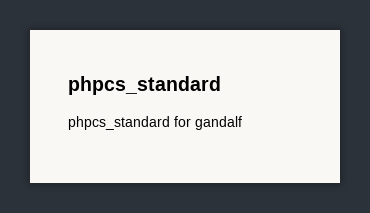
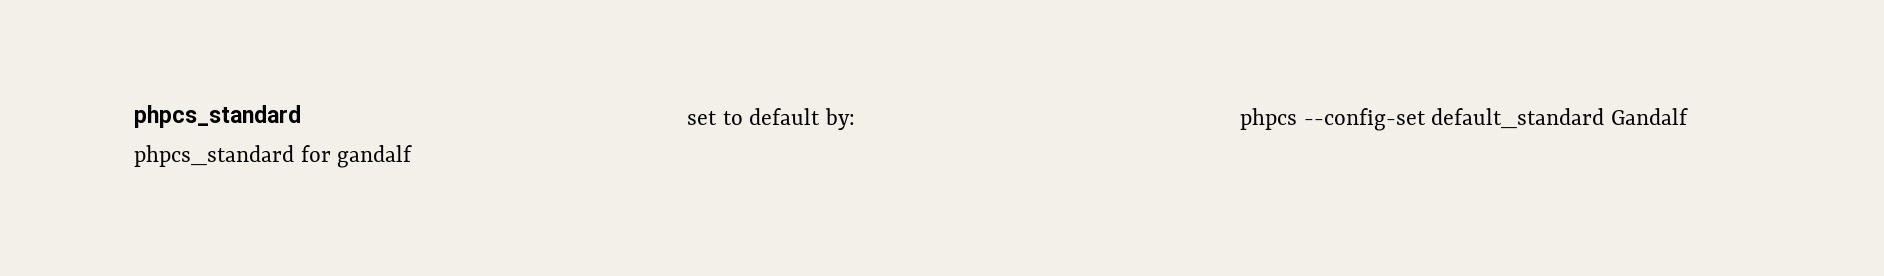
+ set to default by:
+ phpcs --config-set default_standard Gandalf

